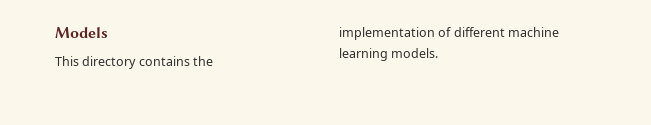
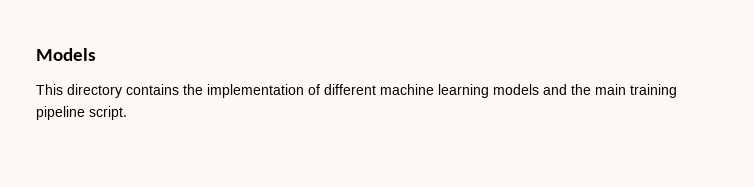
- This directory contains the implementation of different machine learning models.
+ This directory contains the implementation of different machine learning models and the main training pipeline script.

